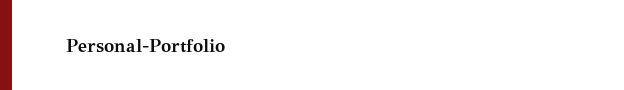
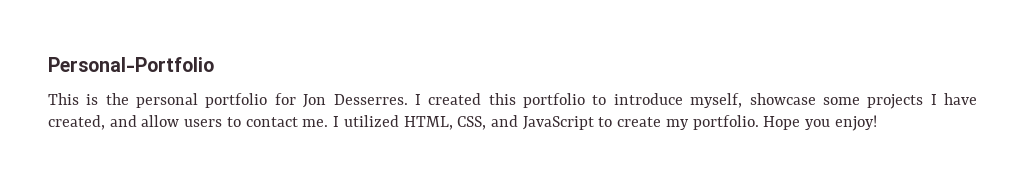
+ This is the personal portfolio for Jon Desserres. I created this portfolio to introduce myself, showcase some projects I have created, and allow users to contact me. I utilized HTML, CSS, and JavaScript to create my portfolio. Hope you enjoy!

